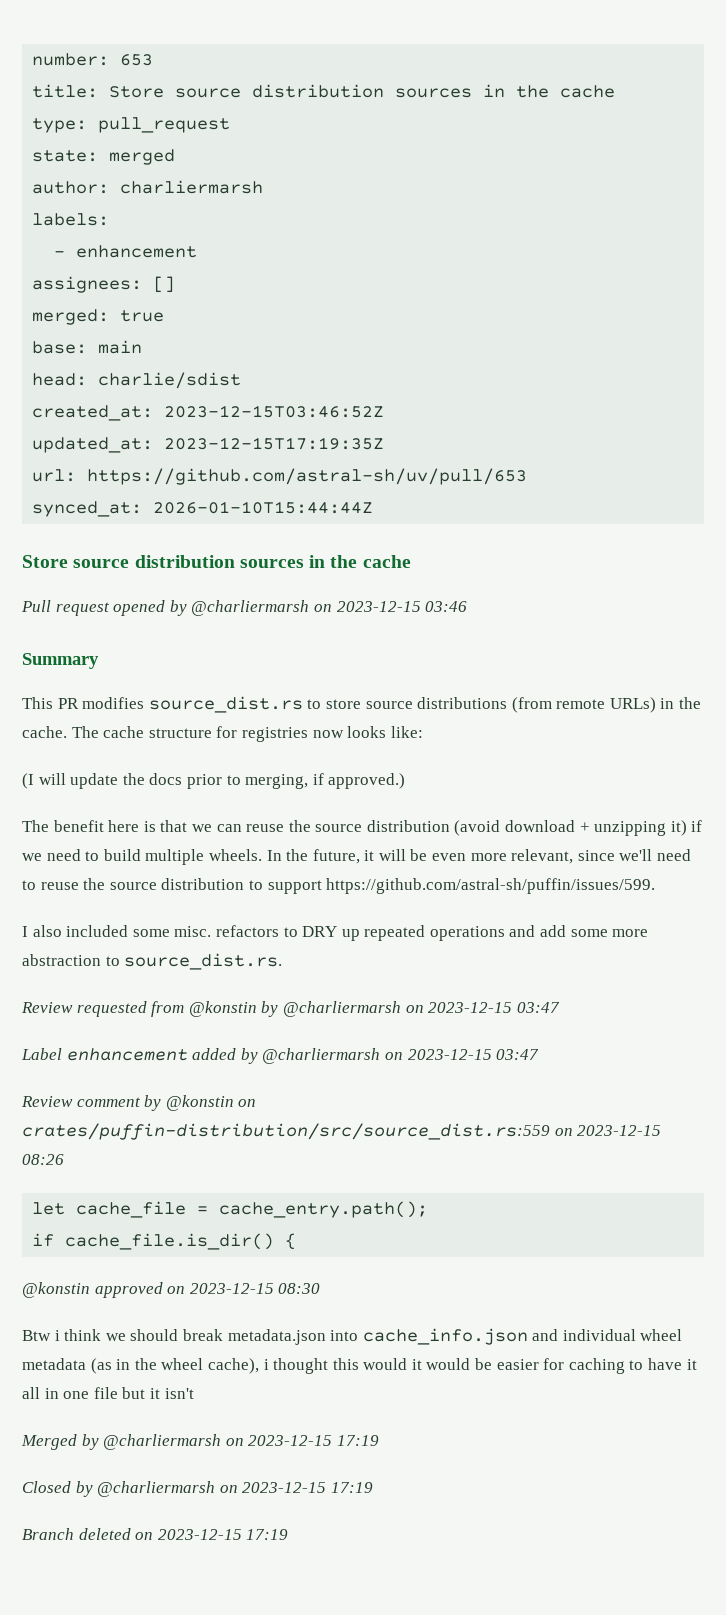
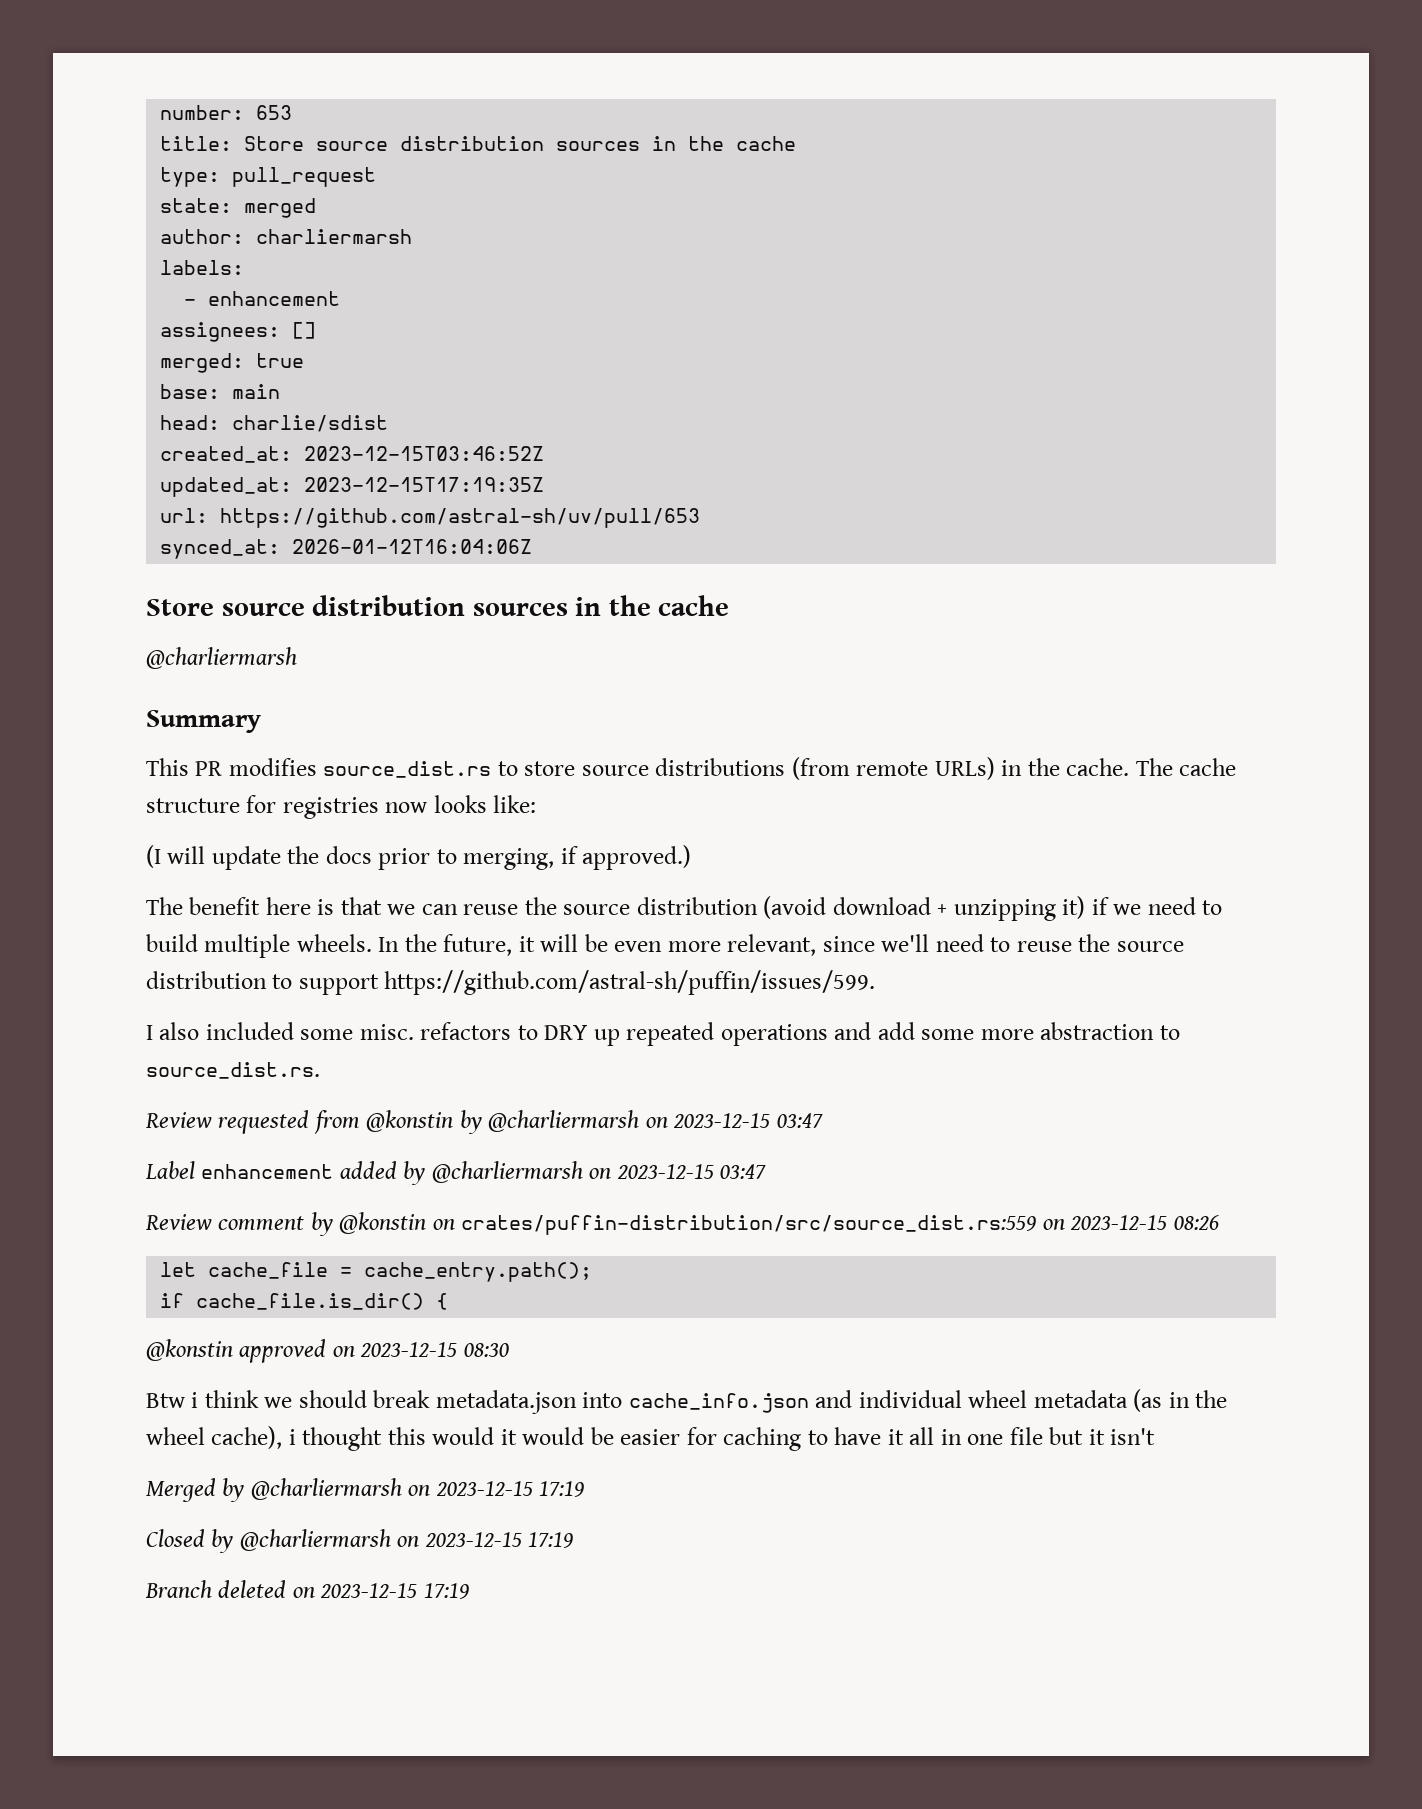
- synced_at: 2026-01-10T15:44:44Z
+ synced_at: 2026-01-12T16:04:06Z
  Store source distribution sources in the cache
- Pull request opened by @charliermarsh on 2023-12-15 03:46
+ @charliermarsh

